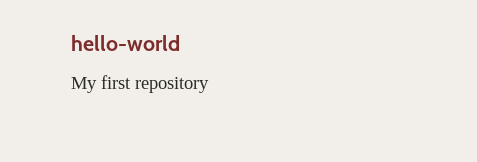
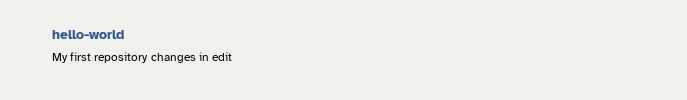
- My first repository
+ My first repository changes in edit

